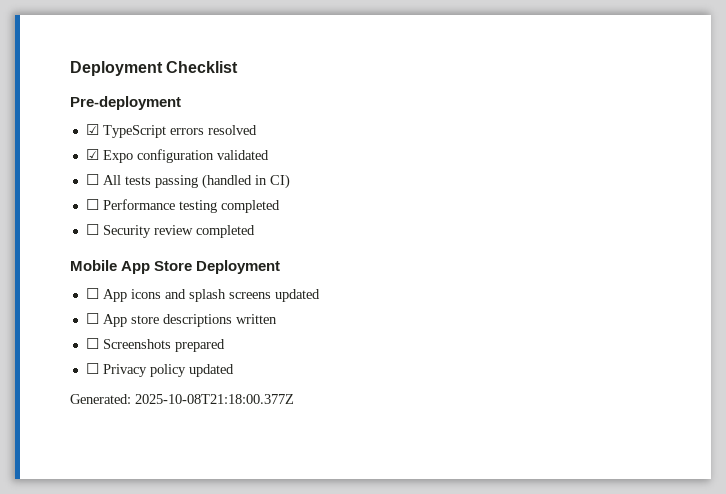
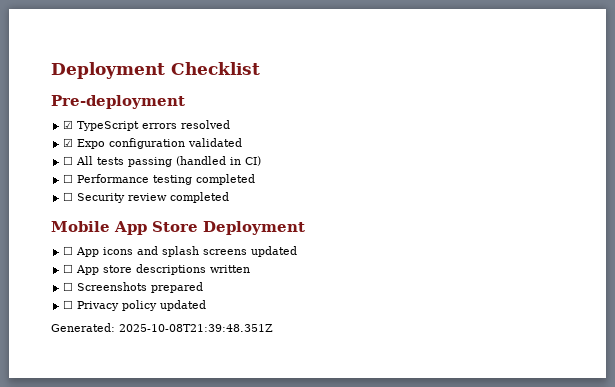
- Generated: 2025-10-08T21:18:00.377Z
+ Generated: 2025-10-08T21:39:48.351Z

